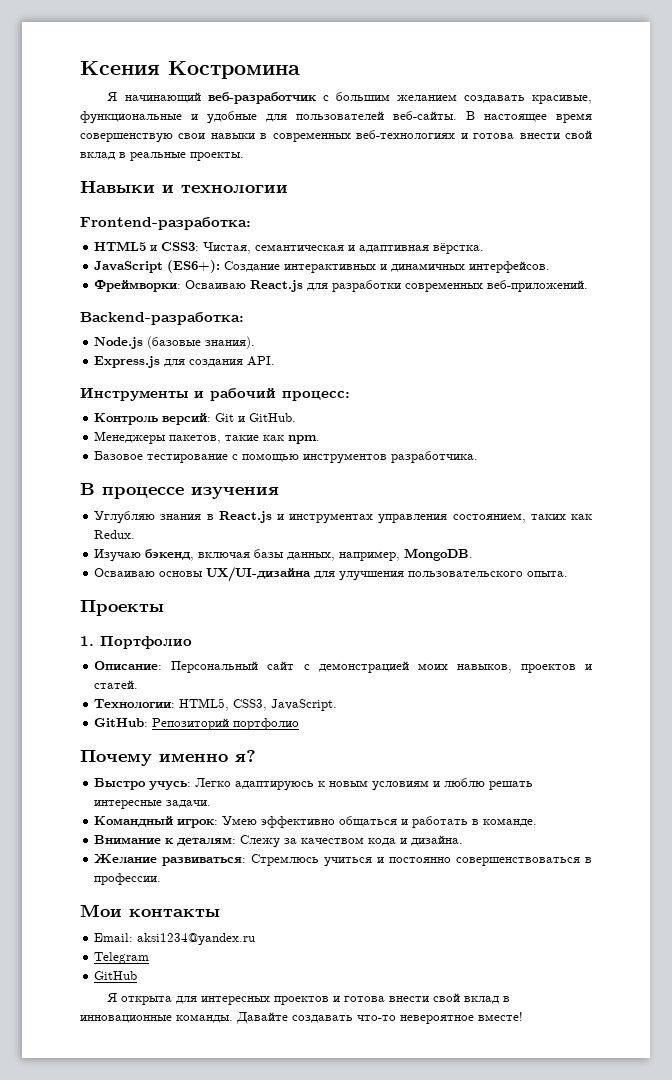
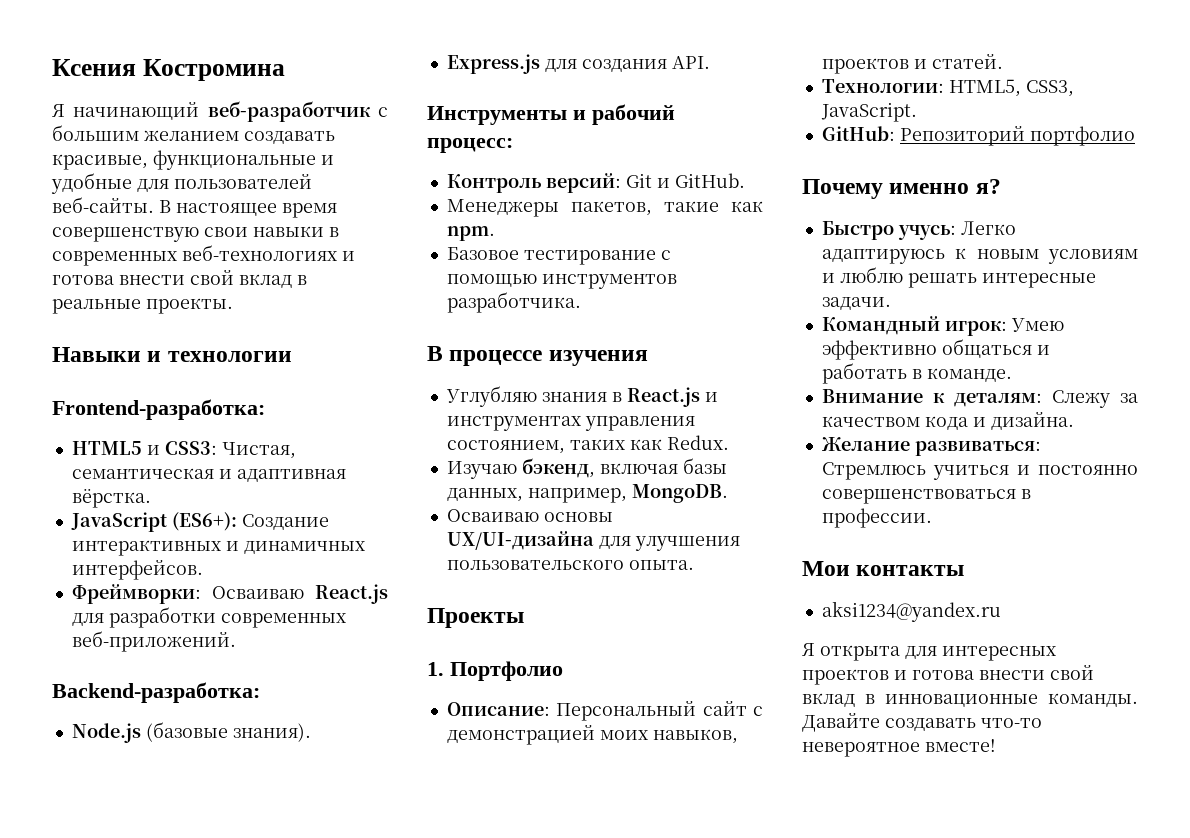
- Email: aksi1234@yandex.ru
+ aksi1234@yandex.ru
- Telegram
- GitHub

